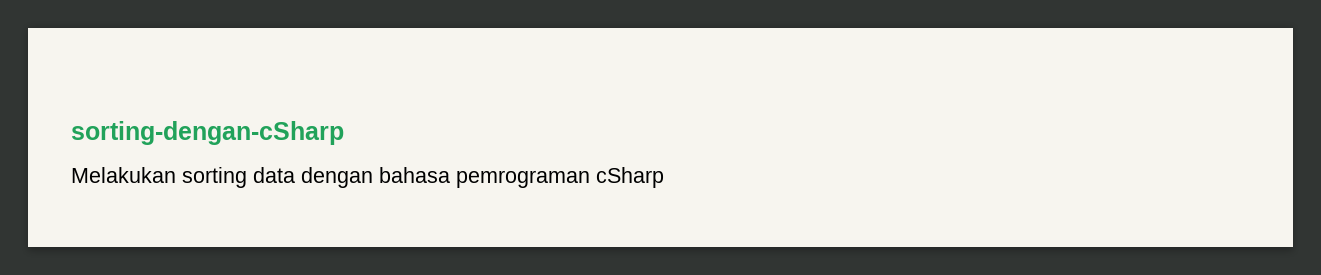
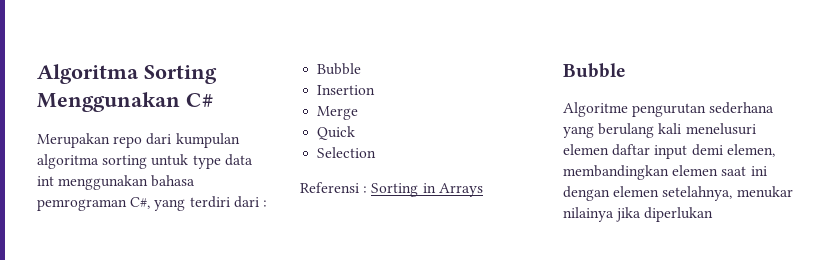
- sorting-dengan-cSharp
- Melakukan sorting data dengan bahasa pemrograman cSharp
+ Algoritma Sorting Menggunakan C#
+ Merupakan repo dari kumpulan algoritma sorting untuk type data int menggunakan bahasa pemrograman C#, yang terdiri dari :
+ Bubble
+ Insertion
+ Merge
+ Quick
+ Selection
+ Referensi : Sorting in Arrays
+ Bubble
+ Algoritme pengurutan sederhana yang berulang kali menelusuri elemen daftar input demi elemen, membandingkan elemen saat ini dengan elemen setelahnya, menukar nilainya jika diperlukan

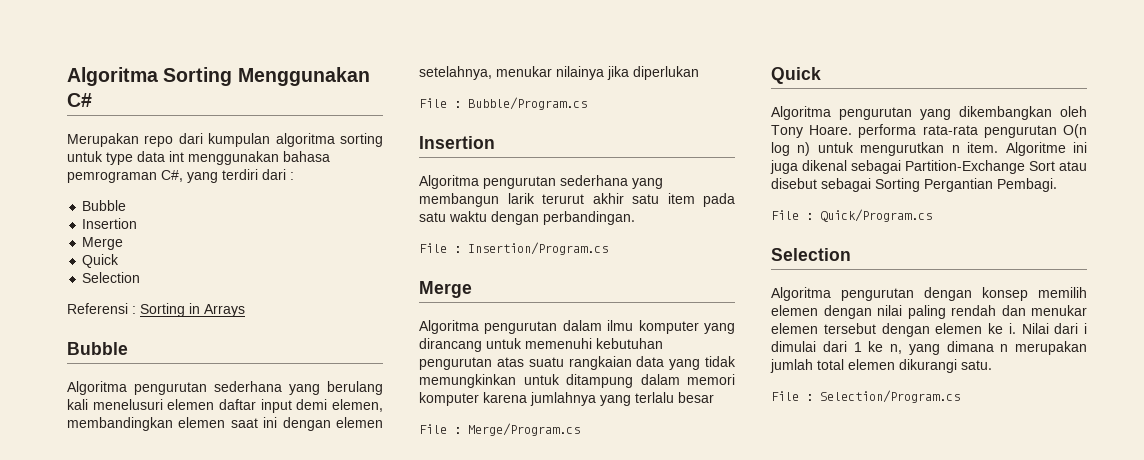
- Algoritme pengurutan sederhana yang berulang kali menelusuri elemen daftar input demi elemen, membandingkan elemen saat ini dengan elemen setelahnya, menukar nilainya jika diperlukan
+ Algoritma pengurutan sederhana yang berulang kali menelusuri elemen daftar input demi elemen, membandingkan elemen saat ini dengan elemen setelahnya, menukar nilainya jika diperlukan
+ File : Bubble/Program.cs
+ Insertion
+ Algoritma pengurutan sederhana yang membangun larik terurut akhir satu item pada satu waktu dengan perbandingan.
+ File : Insertion/Program.cs
+ Merge
+ Algoritma pengurutan dalam ilmu komputer yang dirancang untuk memenuhi kebutuhan pengurutan atas suatu rangkaian data yang tidak memungkinkan untuk ditampung dalam memori komputer karena jumlahnya yang terlalu besar
+ File : Merge/Program.cs
+ Quick
+ Algoritma pengurutan yang dikembangkan oleh Tony Hoare. performa rata-rata pengurutan O(n log n) untuk mengurutkan n item. Algoritme ini juga dikenal sebagai Partition-Exchange Sort atau disebut sebagai Sorting Pergantian Pembagi.
+ File : Quick/Program.cs
+ Selection
+ Algoritma pengurutan dengan konsep memilih elemen dengan nilai paling rendah dan menukar elemen tersebut dengan elemen ke i. Nilai dari i dimulai dari 1 ke n, yang dimana n merupakan jumlah total elemen dikurangi satu.
+ File : Selection/Program.cs

